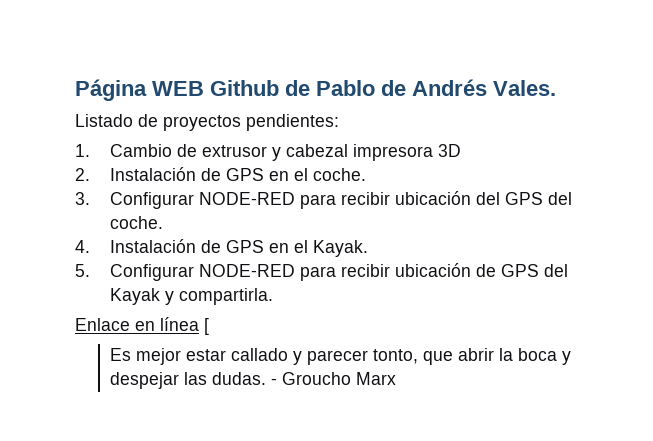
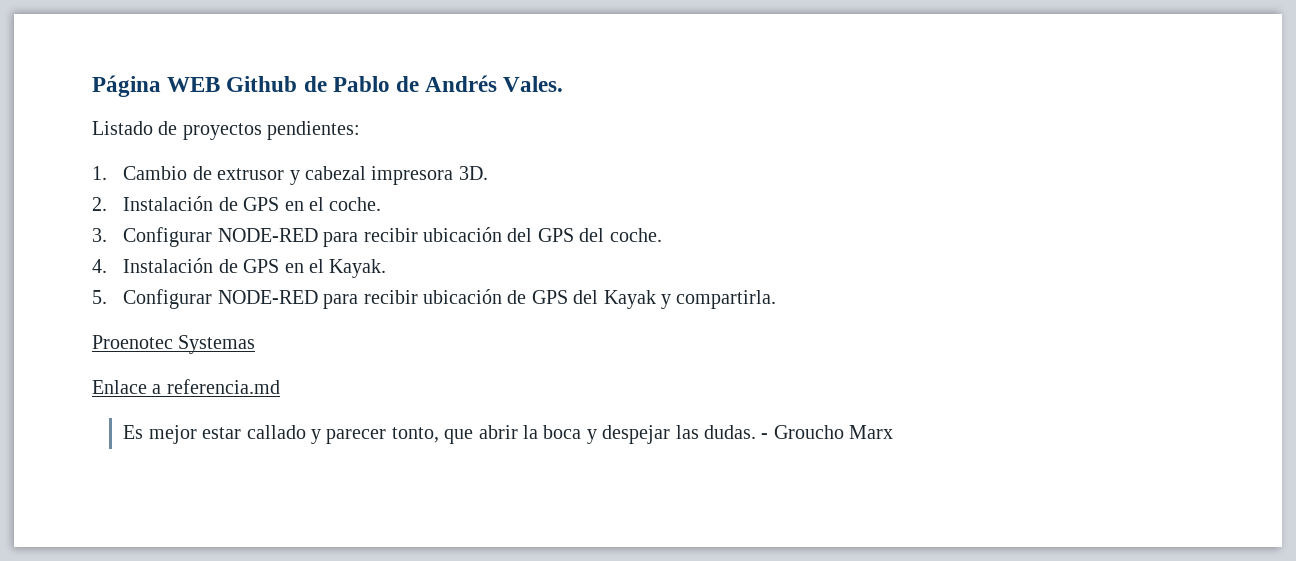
- 1. Cambio de extrusor y cabezal impresora 3D
+ 1. Cambio de extrusor y cabezal impresora 3D.
+ Proenotec Systemas
- Enlace en línea [
+ Enlace a referencia.md

